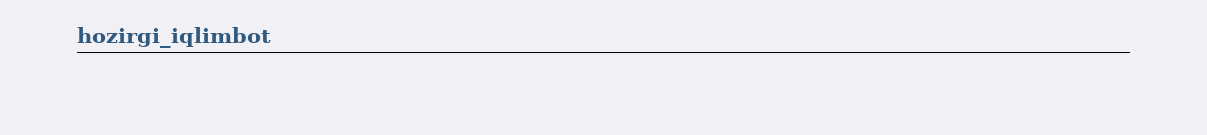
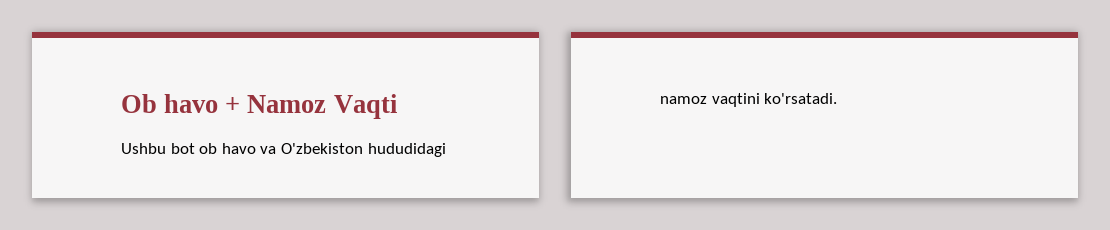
- hozirgi_iqlimbot
+ Ob havo + Namoz Vaqti
+ Ushbu bot ob havo va O'zbekiston hududidagi namoz vaqtini ko'rsatadi.

